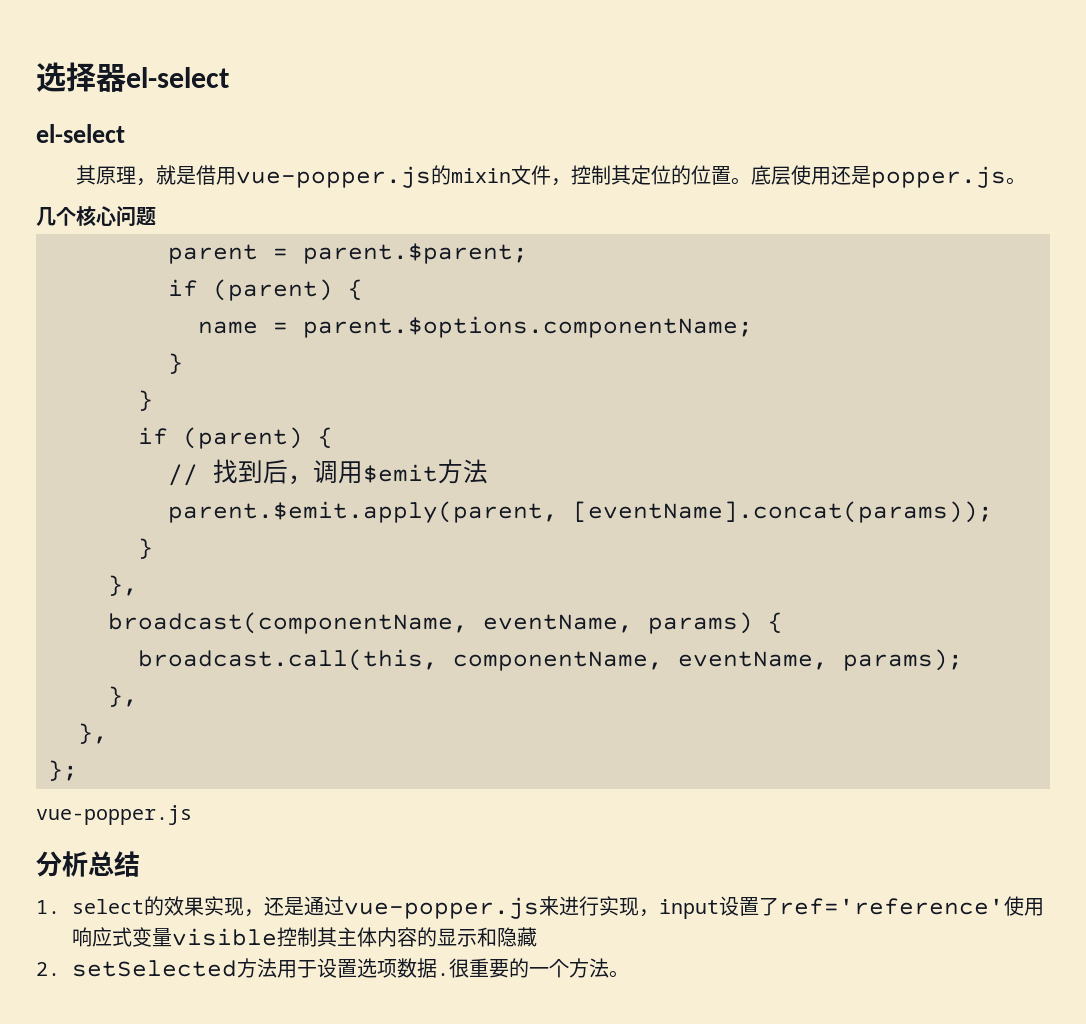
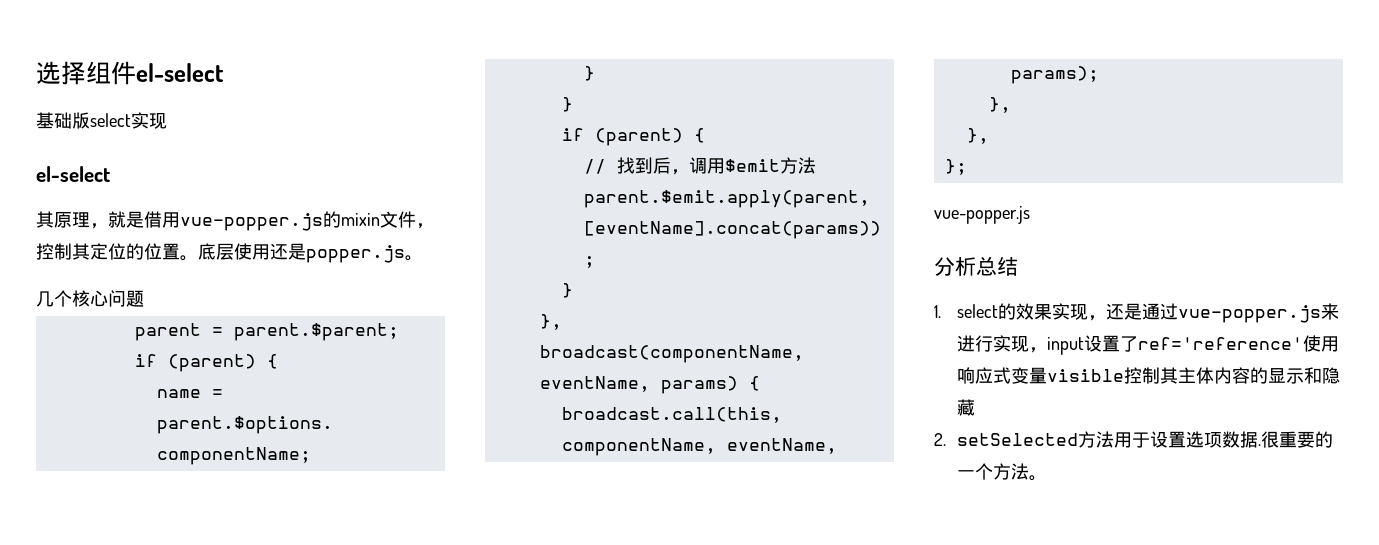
- 选择器el-select
+ 选择组件el-select
+ 基础版select实现

